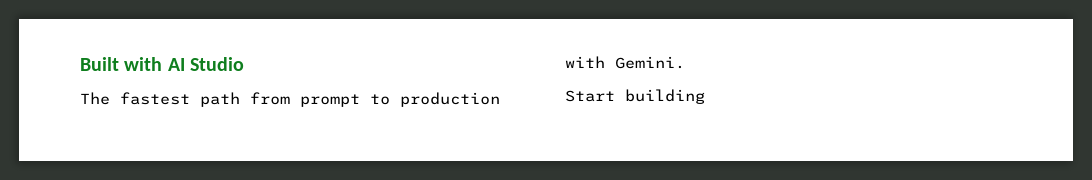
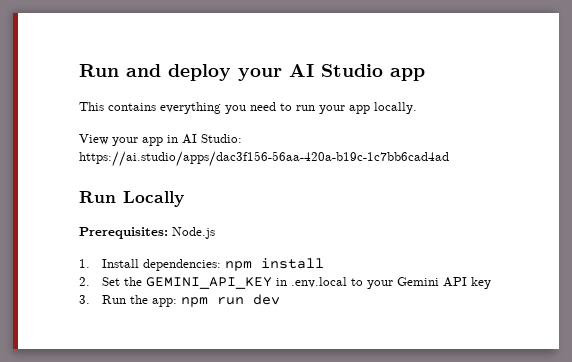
- Built with AI Studio
- The fastest path from prompt to production with Gemini.
- Start building
+ Run and deploy your AI Studio app
+ This contains everything you need to run your app locally.
+ View your app in AI Studio: https://ai.studio/apps/dac3f156-56aa-420a-b19c-1c7bb6cad4ad
+ Run Locally
+ Prerequisites: Node.js
+ 1. Install dependencies: npm install
+ 2. Set the GEMINI_API_KEY in .env.local to your Gemini API key
+ 3. Run the app: npm run dev

